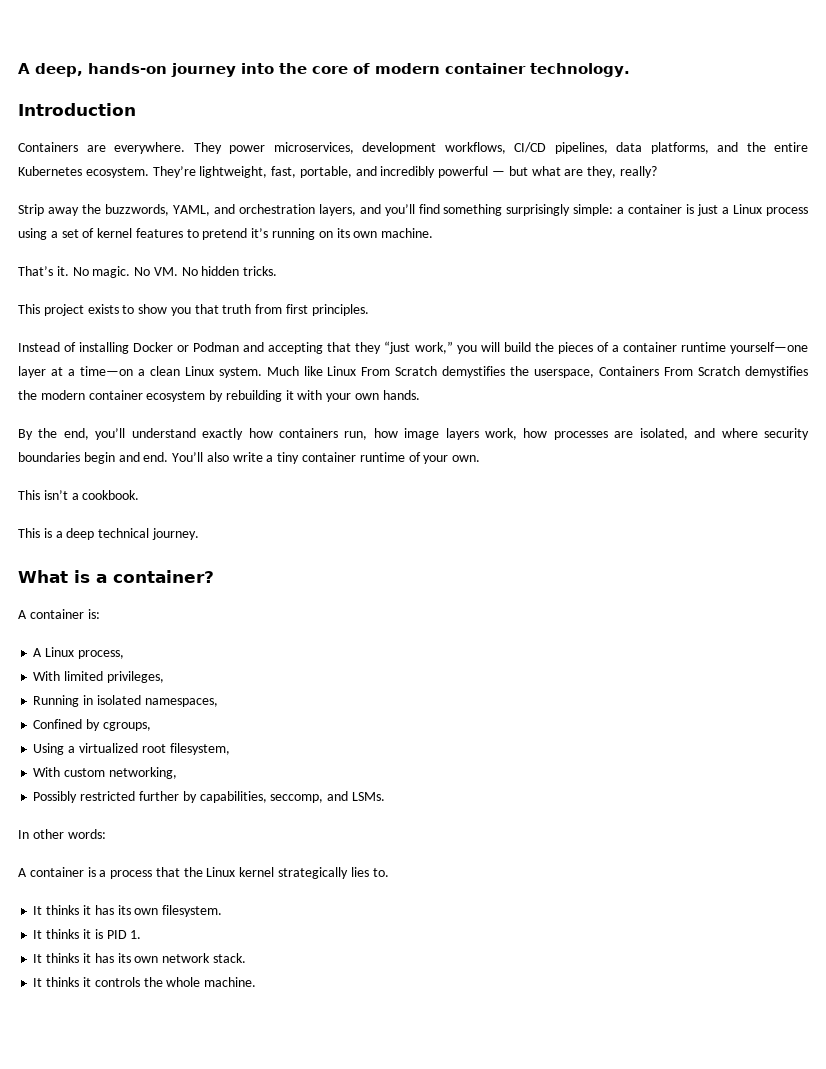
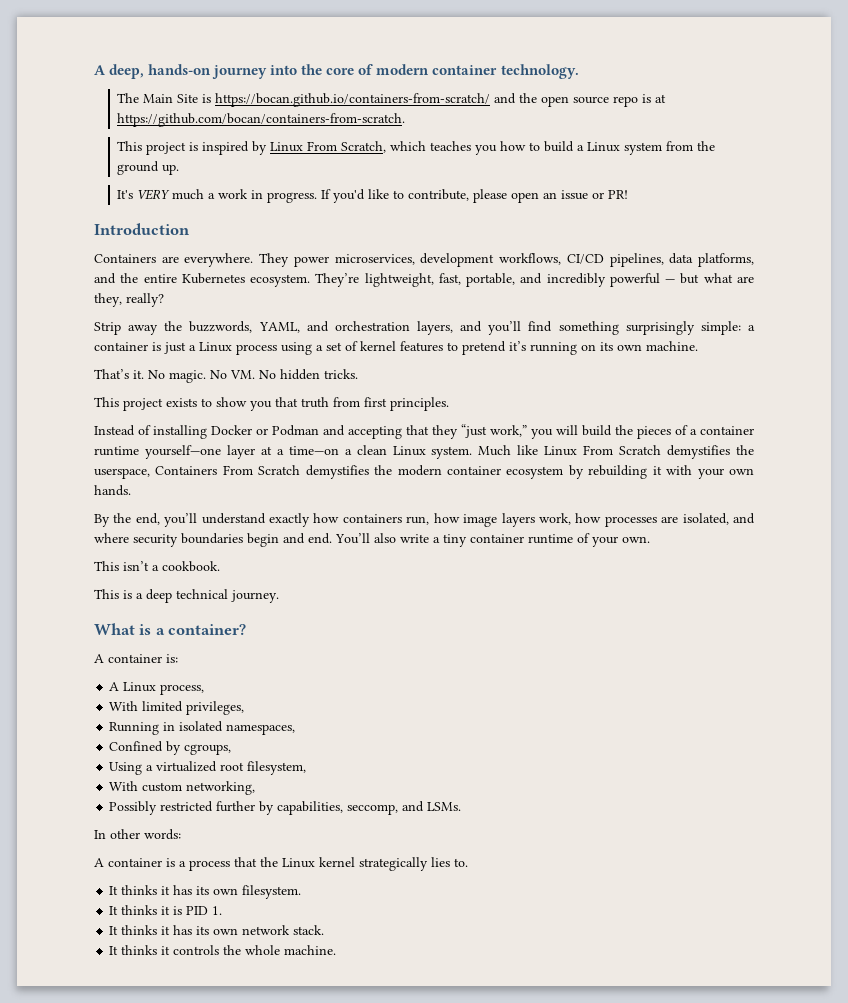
+ The Main Site is https://bocan.github.io/containers-from-scratch/ and the open source repo is at https://github.com/bocan/containers-from-scratch.
+ This project is inspired by Linux From Scratch, which teaches you how to build a Linux system from the ground up.
+ It's VERY much a work in progress. If you'd like to contribute, please open an issue or PR!

